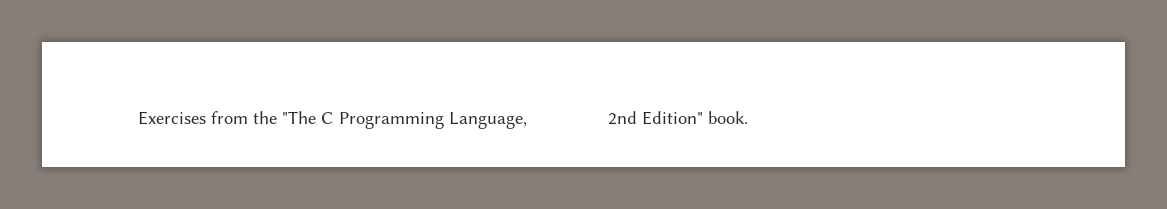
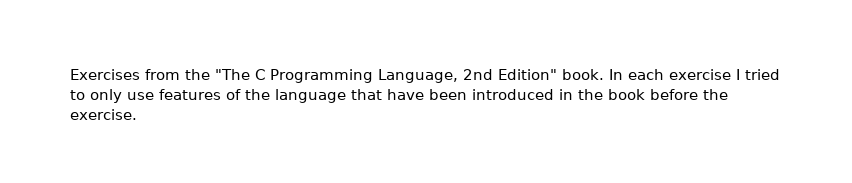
+ In each exercise I tried to only use features of the language that have been introduced in the book before the exercise.

